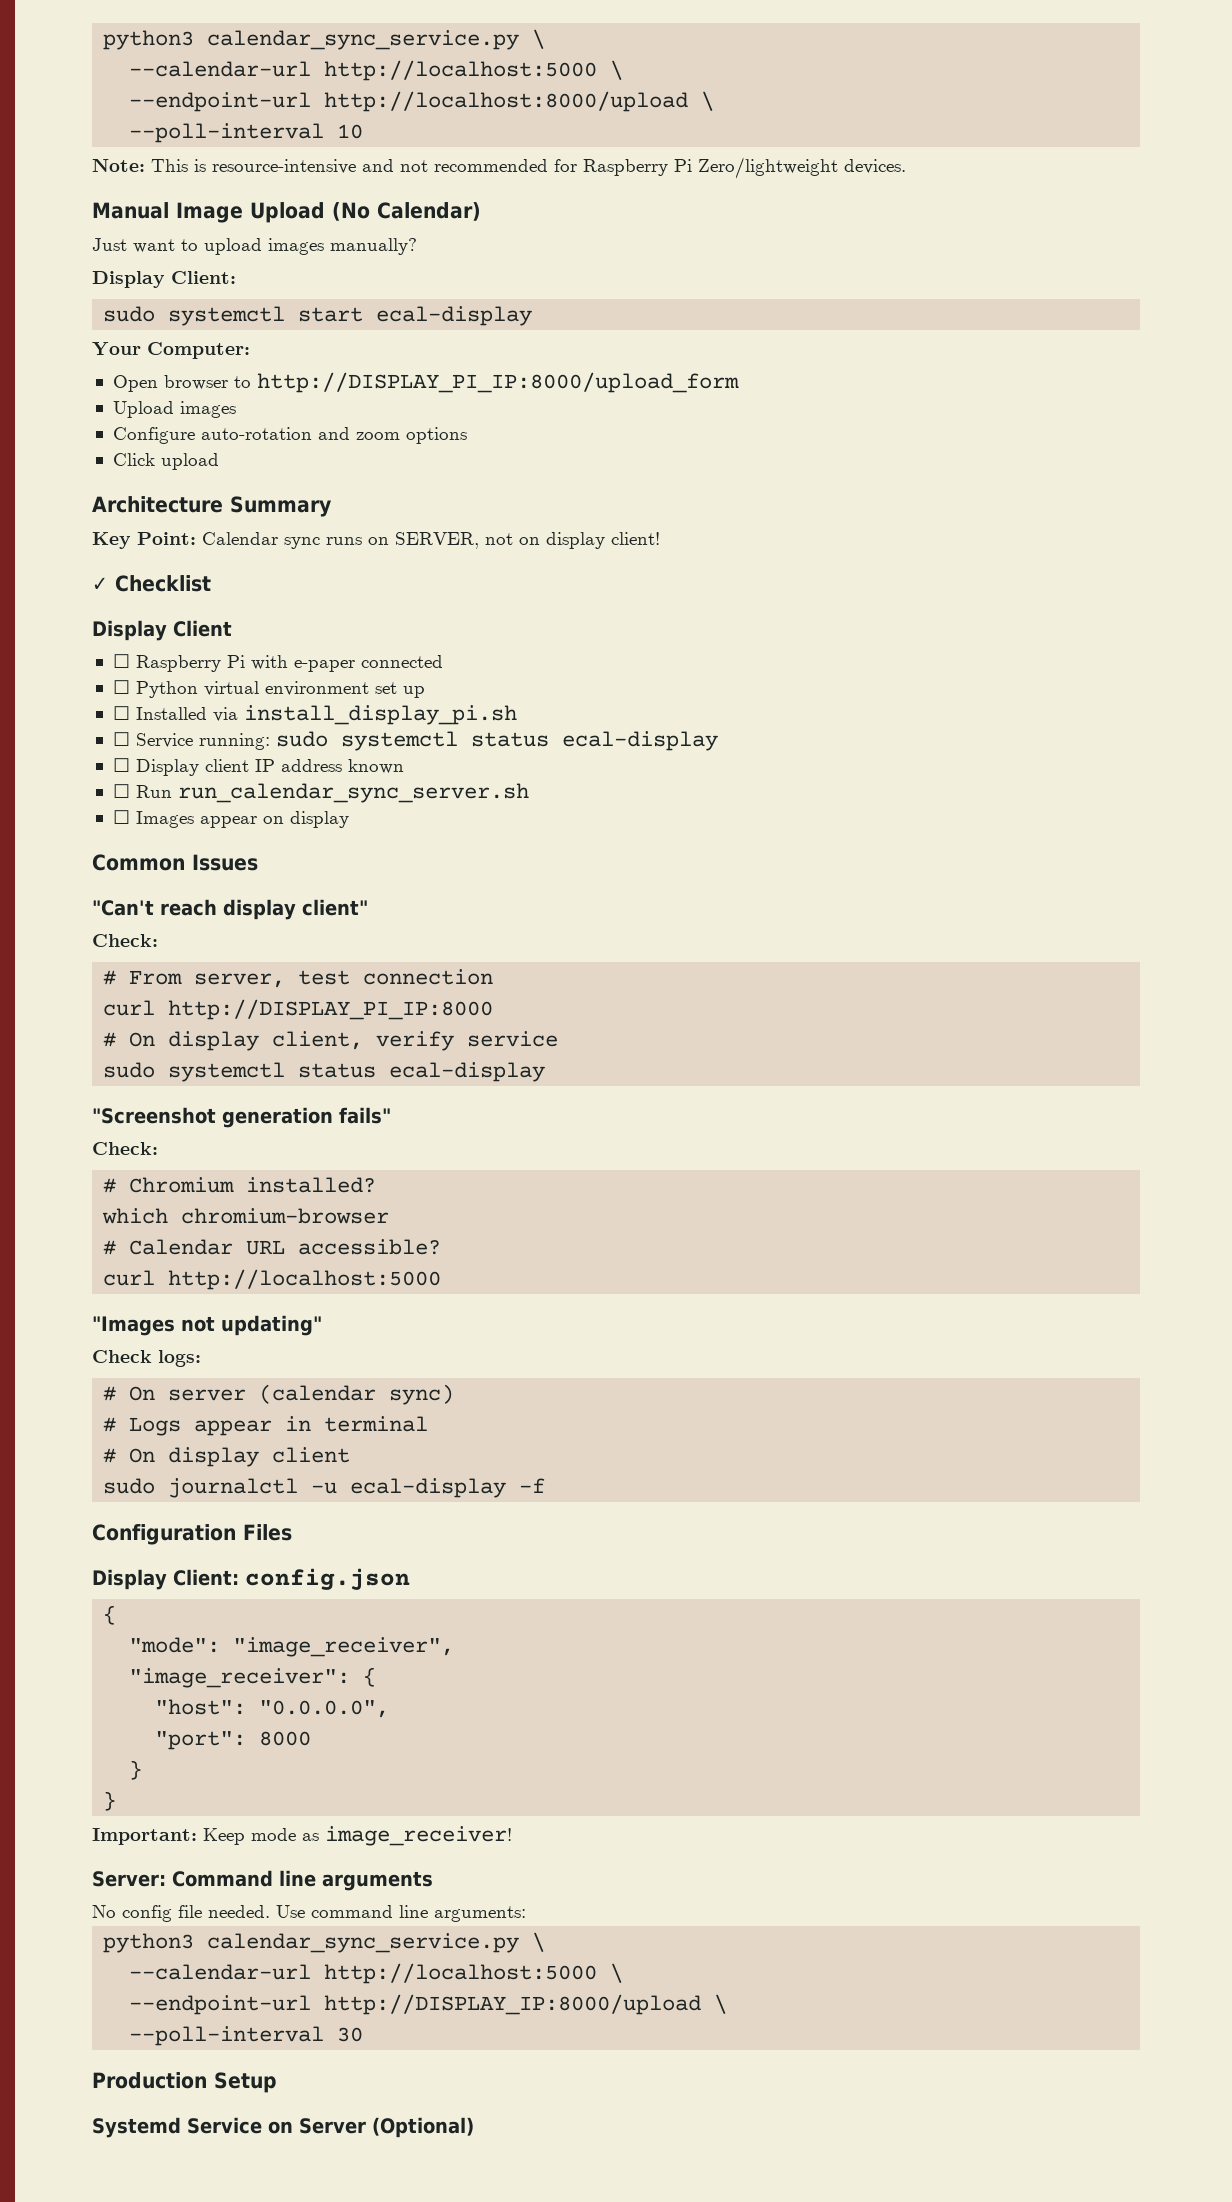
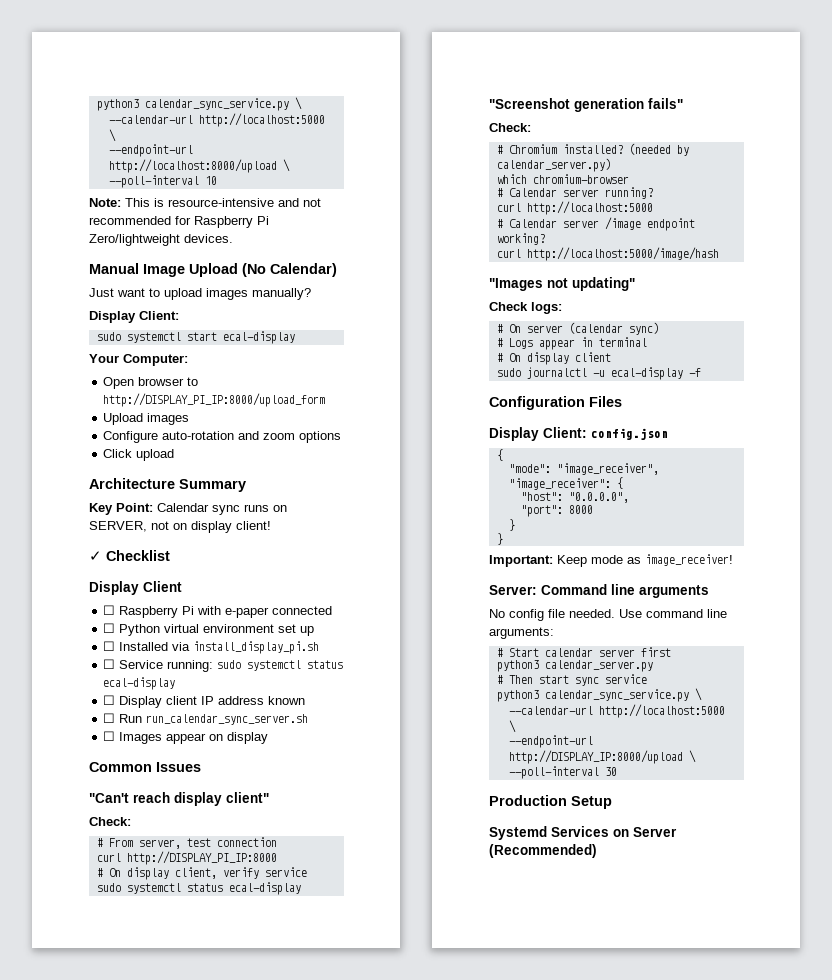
+ (needed by calendar_server.py)
- # Calendar URL accessible?
+ # Calendar server running?
+ # Calendar server /image endpoint working?
+ curl http://localhost:5000/image/hash
+ # Start calendar server first
+ python3 calendar_server.py
+ # Then start sync service
- Systemd Service on Server (Optional)
+ Systemd Services on Server (Recommended)

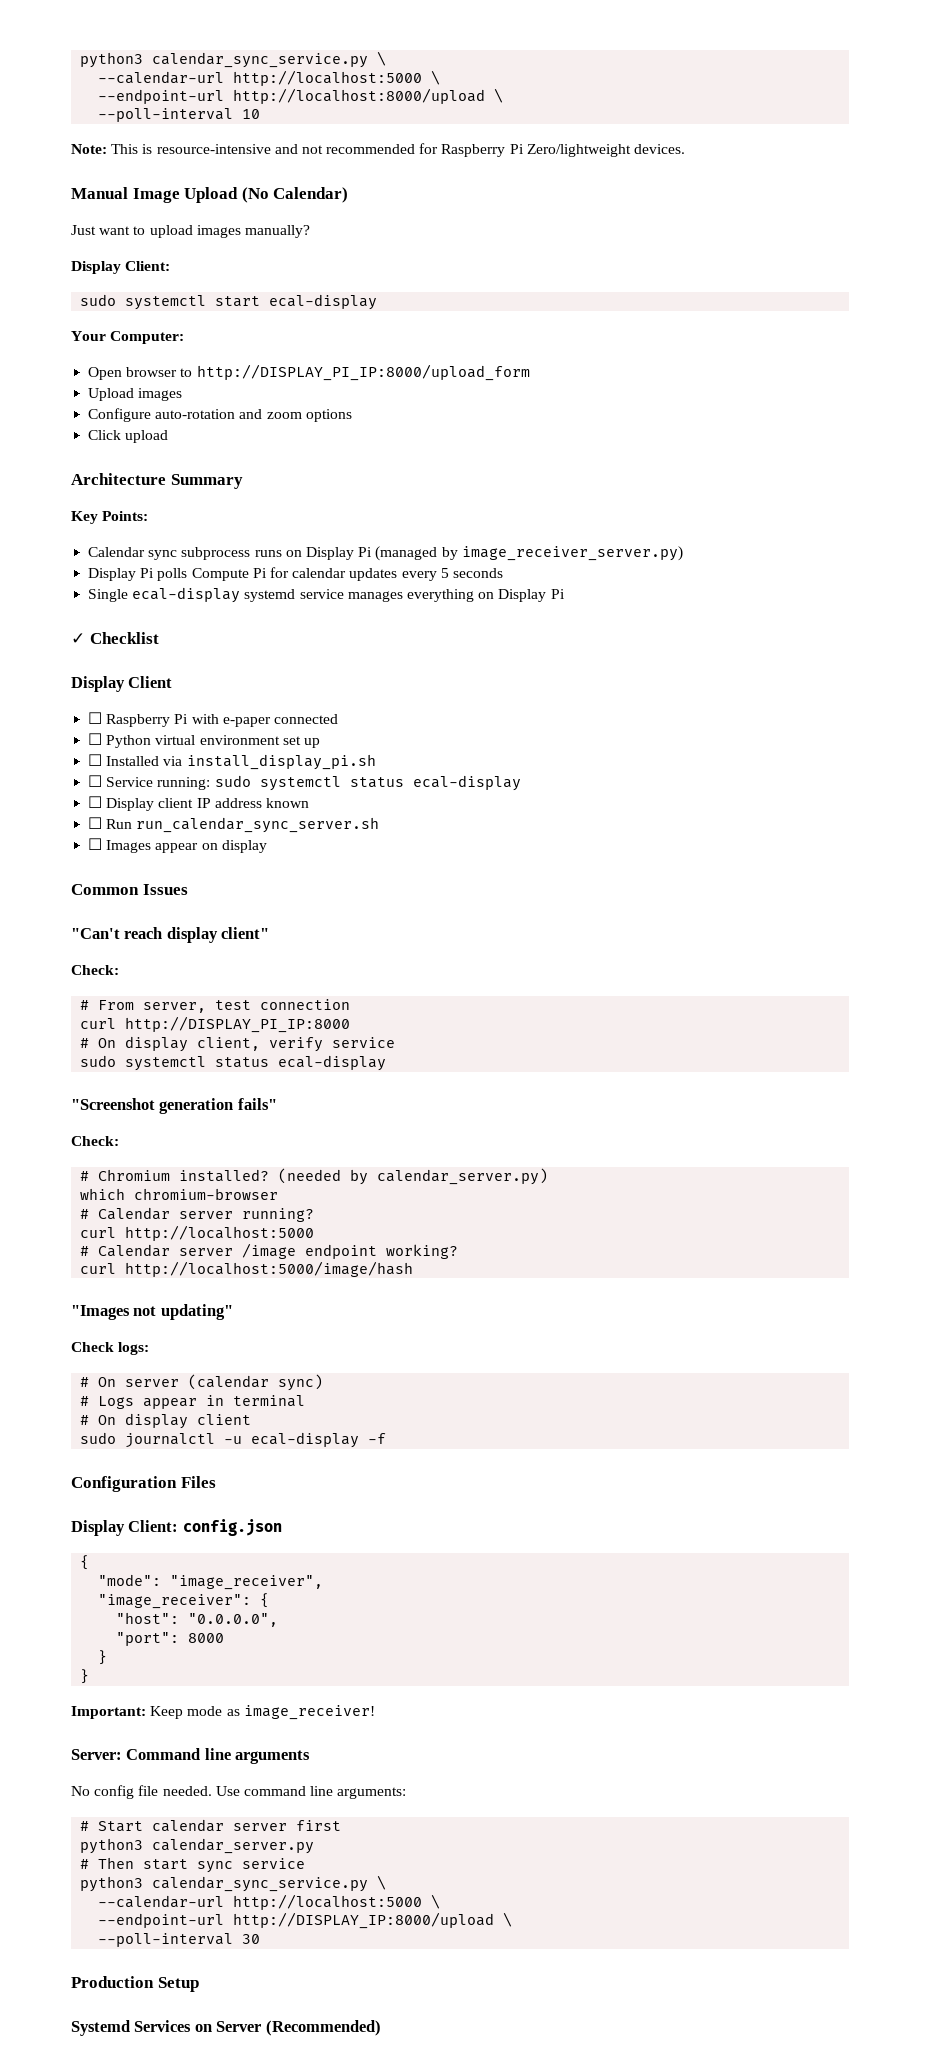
- Key Point: Calendar sync runs on SERVER, not on display client!
+ Key Points:
+ Calendar sync subprocess runs on Display Pi (managed by image_receiver_server.py)
+ Display Pi polls Compute Pi for calendar updates every 5 seconds
+ Single ecal-display systemd service manages everything on Display Pi

